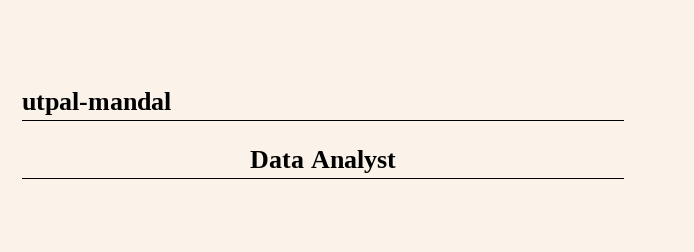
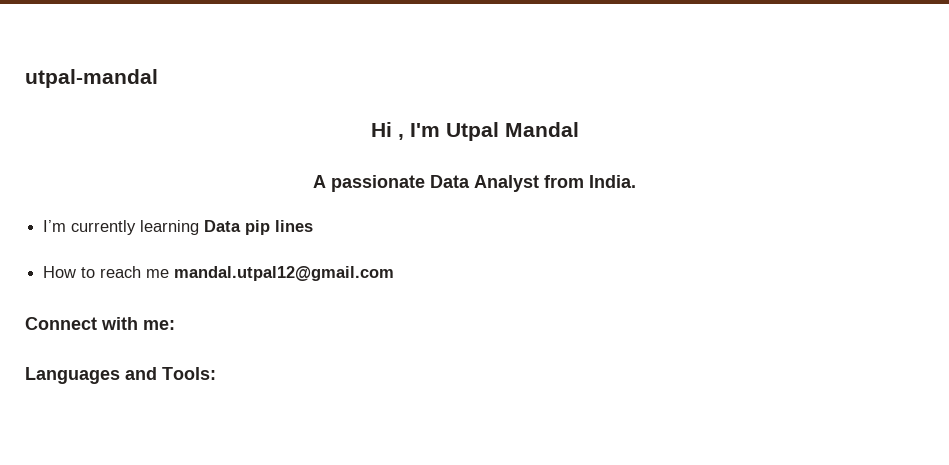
- Data Analyst
+ Hi , I'm Utpal Mandal
+ A passionate Data Analyst from India.
+ I’m currently learning Data pip lines
+ How to reach me mandal.utpal12@gmail.com
+ Connect with me:
+ Languages and Tools:

